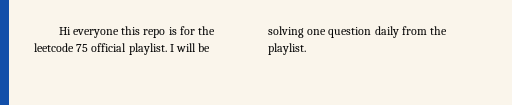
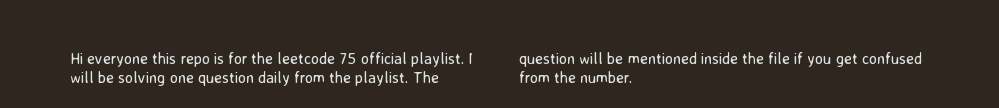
+ The question will be mentioned inside the file if you get confused from the number.

